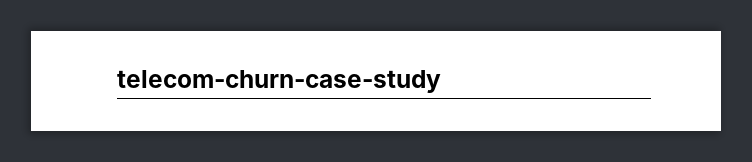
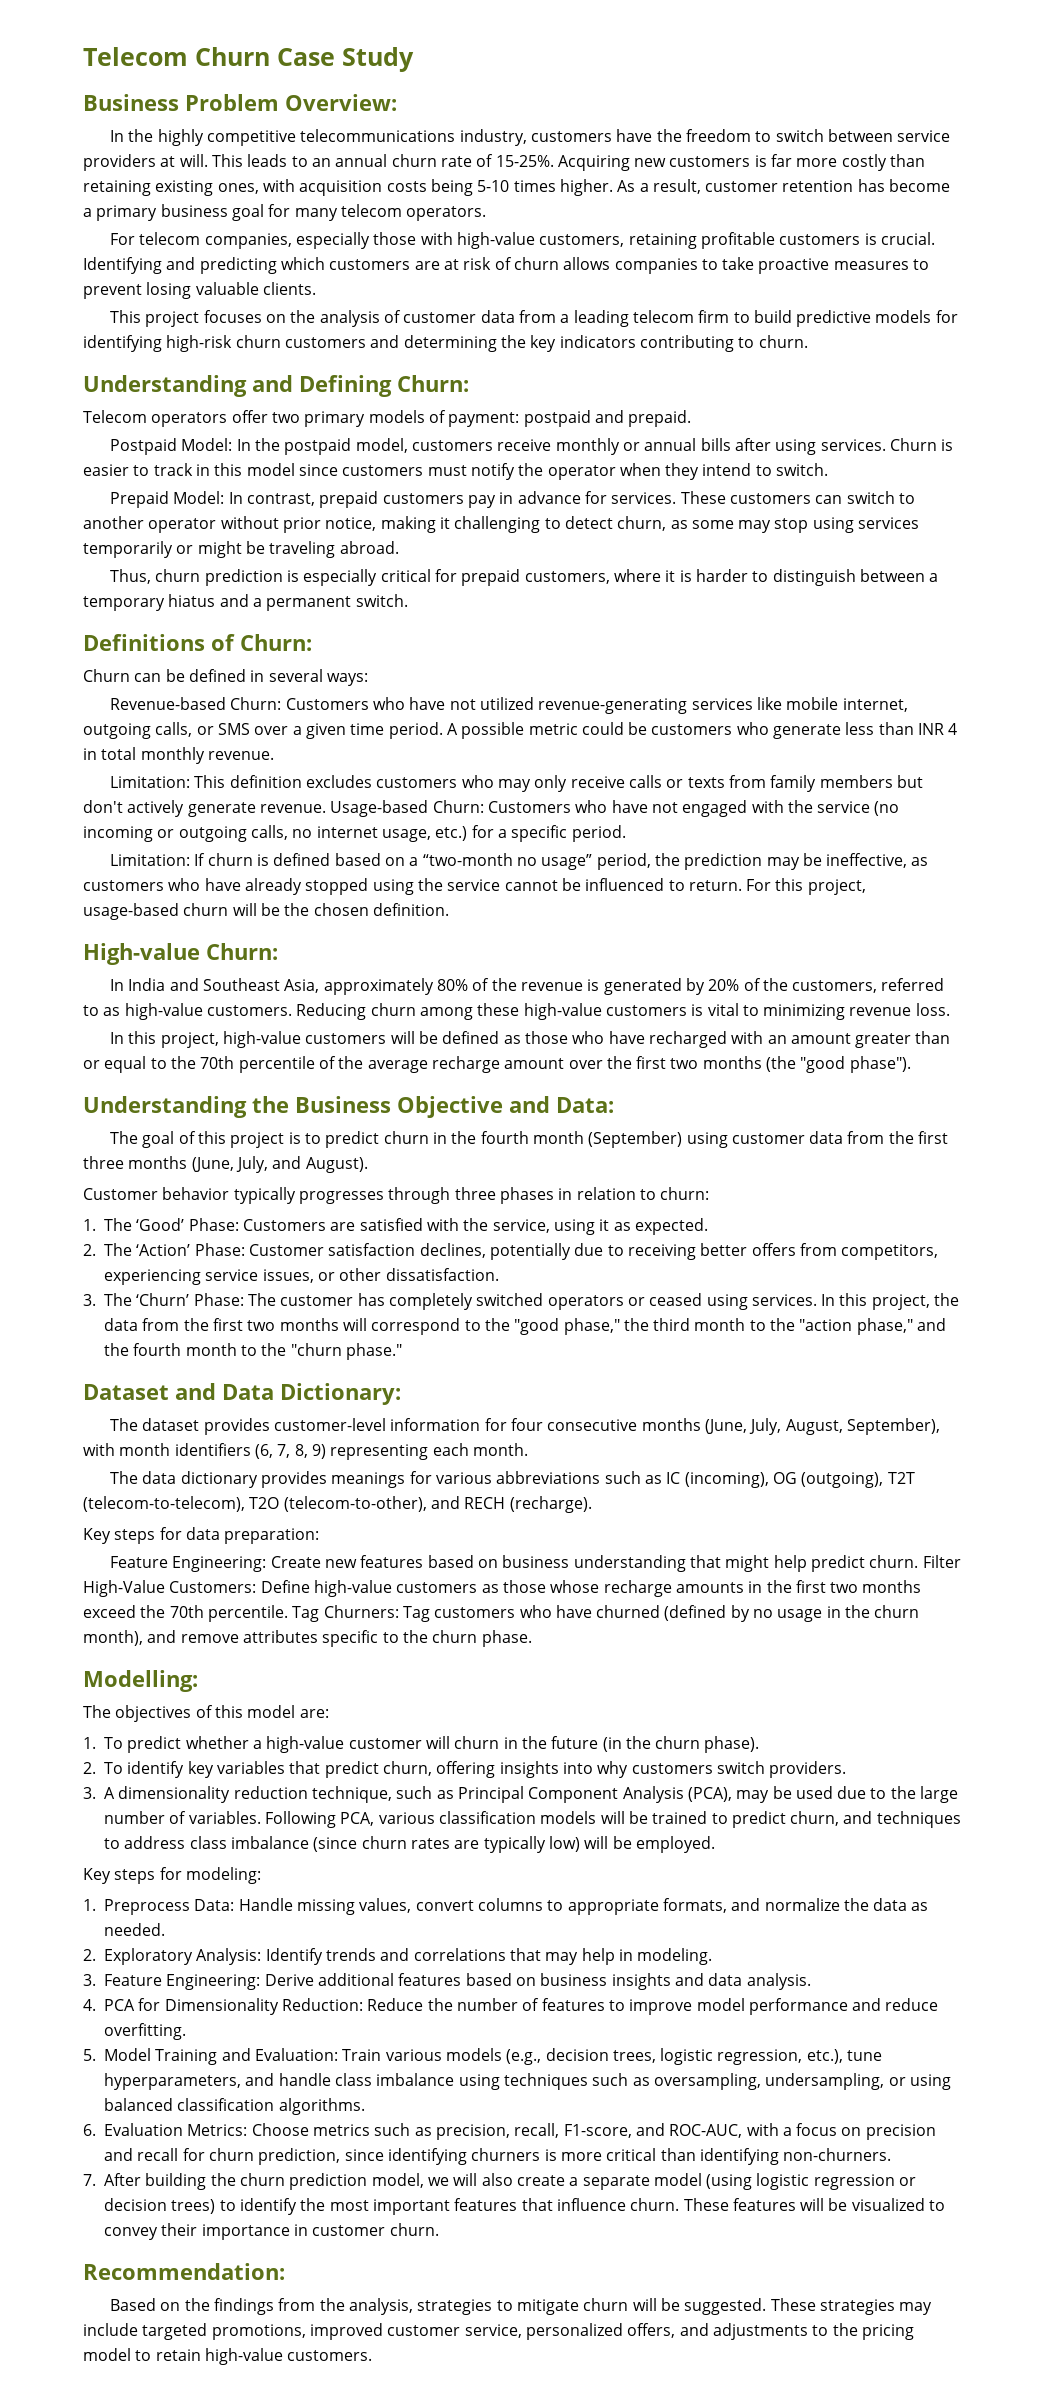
- telecom-churn-case-study
+ Telecom Churn Case Study
+ Business Problem Overview:
+ In the highly competitive telecommunications industry, customers have the freedom to switch between service providers at will. This leads to an annual churn rate of 15-25%. Acquiring new customers is far more costly than retaining existing ones, with acquisition costs being 5-10 times higher. As a result, customer retention has become a primary business goal for many telecom operators.
+ For telecom companies, especially those with high-value customers, retaining profitable customers is crucial. Identifying and predicting which customers are at risk of churn allows companies to take proactive measures to prevent losing valuable clients.
+ This project focuses on the analysis of customer data from a leading telecom firm to build predictive models for identifying high-risk churn customers and determining the key indicators contributing to churn.
+ Understanding and Defining Churn:
+ Telecom operators offer two primary models of payment: postpaid and prepaid.
+ Postpaid Model: In the postpaid model, customers receive monthly or annual bills after using services. Churn is easier to track in this model since customers must notify the operator when they intend to switch.
+ Prepaid Model: In contrast, prepaid customers pay in advance for services. These customers can switch to another operator without prior notice, making it challenging to detect churn, as some may stop using services temporarily or might be traveling abroad.
+ Thus, churn prediction is especially critical for prepaid customers, where it is harder to distinguish between a temporary hiatus and a permanent switch.
+ Definitions of Churn:
+ Churn can be defined in several ways:
+ Revenue-based Churn: Customers who have not utilized revenue-generating services like mobile internet, outgoing calls, or SMS over a given time period. A possible metric could be customers who generate less than INR 4 in total monthly revenue.
+ Limitation: This definition excludes customers who may only receive calls or texts from family members but don't actively generate revenue. Usage-based Churn: Customers who have not engaged with the service (no incoming or outgoing calls, no internet usage, etc.) for a specific period.
+ Limitation: If churn is defined based on a “two-month no usage” period, the prediction may be ineffective, as customers who have already stopped using the service cannot be influenced to return. For this project, usage-based churn will be the chosen definition.
+ High-value Churn:
+ In India and Southeast Asia, approximately 80% of the revenue is generated by 20% of the customers, referred to as high-value customers. Reducing churn among these high-value customers is vital to minimizing revenue loss.
+ In this project, high-value customers will be defined as those who have recharged with an amount greater than or equal to the 70th percentile of the average recharge amount over the first two months (the "good phase").
+ Understanding the Business Objective and Data:
+ The goal of this project is to predict churn in the fourth month (September) using customer data from the first three months (June, July, and August).
+ Customer behavior typically progresses through three phases in relation to churn:
+ 1. The ‘Good’ Phase: Customers are satisfied with the service, using it as expected.
+ 2. The ‘Action’ Phase: Customer satisfaction declines, potentially due to receiving better offers from competitors, experiencing service issues, or other dissatisfaction.
+ 3. The ‘Churn’ Phase: The customer has completely switched operators or ceased using services. In this project, the data from the first two months will correspond to the "good phase," the third month to the "action phase," and the fourth month to the "churn phase."
+ Dataset and Data Dictionary:
+ The dataset provides customer-level information for four consecutive months (June, July, August, September), with month identifiers (6, 7, 8, 9) representing each month.
+ The data dictionary provides meanings for various abbreviations such as IC (incoming), OG (outgoing), T2T (telecom-to-telecom), T2O (telecom-to-other), and RECH (recharge).
+ Key steps for data preparation:
+ Feature Engineering: Create new features based on business understanding that might help predict churn. Filter High-Value Customers: Define high-value customers as those whose recharge amounts in the first two months exceed the 70th percentile. Tag Churners: Tag customers who have churned (defined by no usage in the churn month), and remove attributes specific to the churn phase.
+ Modelling:
+ The objectives of this model are:
+ 1. To predict whether a high-value customer will churn in the future (in the churn phase).
+ 2. To identify key variables that predict churn, offering insights into why customers switch providers.
+ 3. A dimensionality reduction technique, such as Principal Component Analysis (PCA), may be used due to the large number of variables. Following PCA, various classification models will be trained to predict churn, and techniques to address class imbalance (since churn rates are typically low) will be employed.
+ Key steps for modeling:
+ 1. Preprocess Data: Handle missing values, convert columns to appropriate formats, and normalize the data as needed.
+ 2. Exploratory Analysis: Identify trends and correlations that may help in modeling.
+ 3. Feature Engineering: Derive additional features based on business insights and data analysis.
+ 4. PCA for Dimensionality Reduction: Reduce the number of features to improve model performance and reduce overfitting.
+ 5. Model Training and Evaluation: Train various models (e.g., decision trees, logistic regression, etc.), tune hyperparameters, and handle class imbalance using techniques such as oversampling, undersampling, or using balanced classification algorithms.
+ 6. Evaluation Metrics: Choose metrics such as precision, recall, F1-score, and ROC-AUC, with a focus on precision and recall for churn prediction, since identifying churners is more critical than identifying non-churners.
+ 7. After building the churn prediction model, we will also create a separate model (using logistic regression or decision trees) to identify the most important features that influence churn. These features will be visualized to convey their importance in customer churn.
+ Recommendation:
+ Based on the findings from the analysis, strategies to mitigate churn will be suggested. These strategies may include targeted promotions, improved customer service, personalized offers, and adjustments to the pricing model to retain high-value customers.

